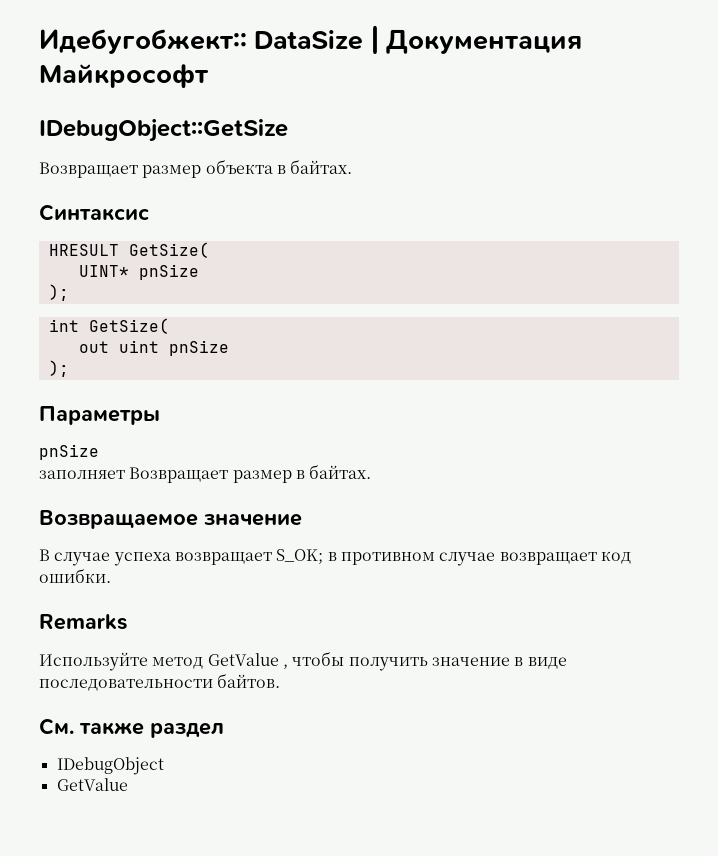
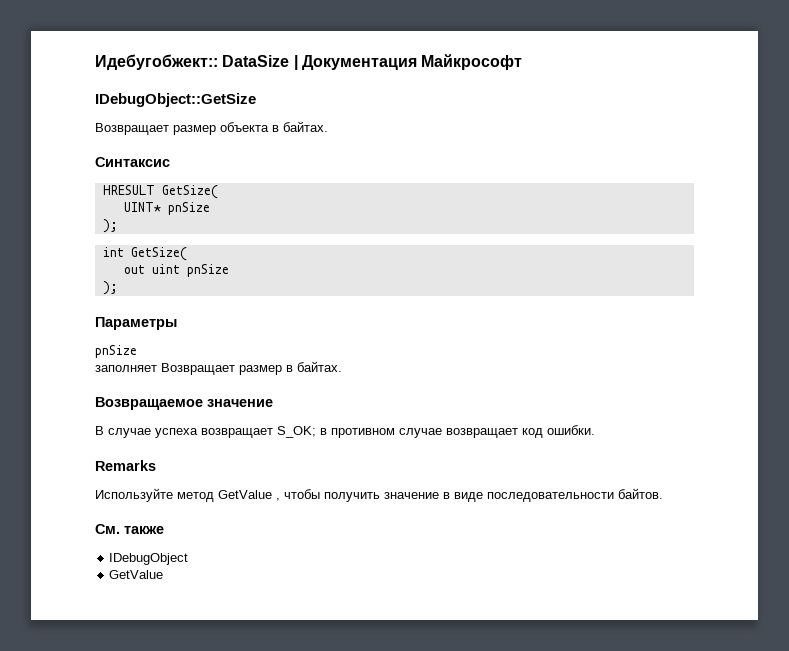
- См. также раздел
+ См. также

